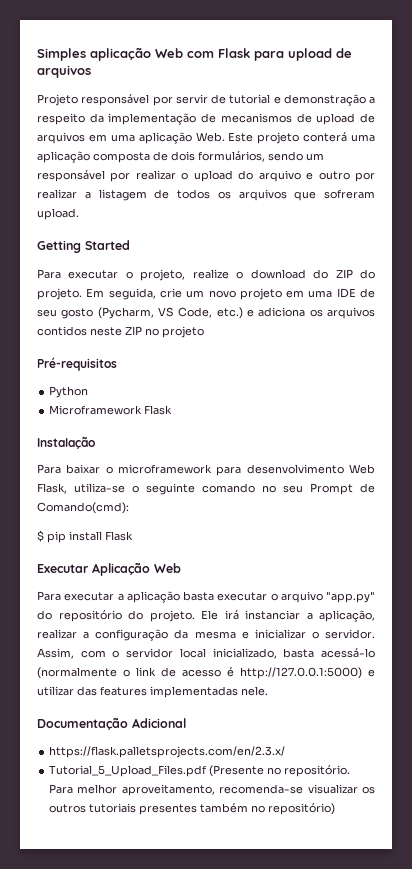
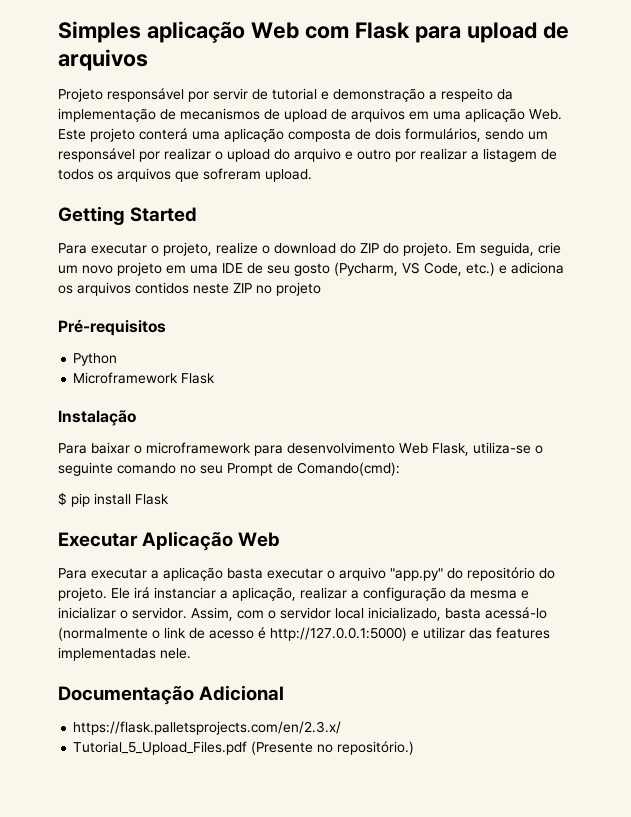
- Tutorial_5_Upload_Files.pdf (Presente no repositório. Para melhor aproveitamento, recomenda-se visualizar os outros tutoriais presentes também no repositório)
+ Tutorial_5_Upload_Files.pdf (Presente no repositório.)

